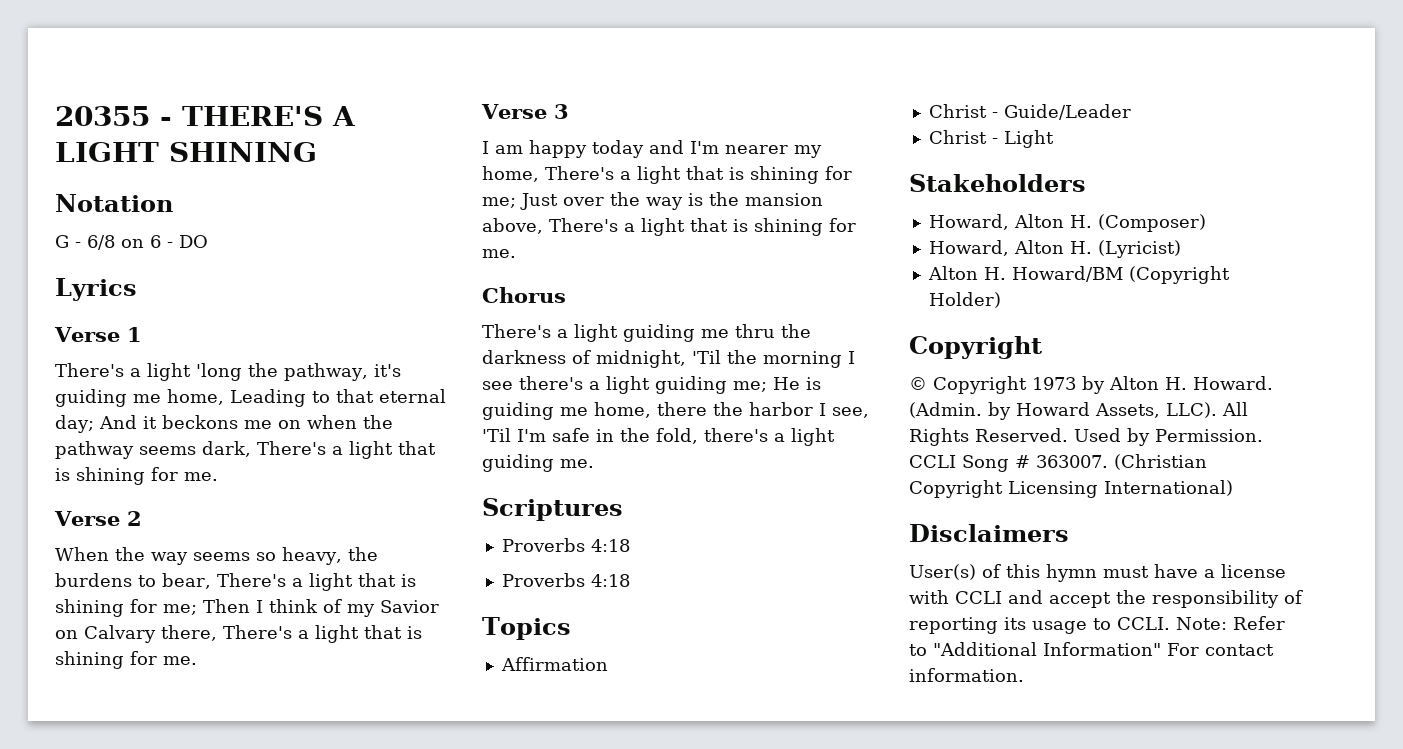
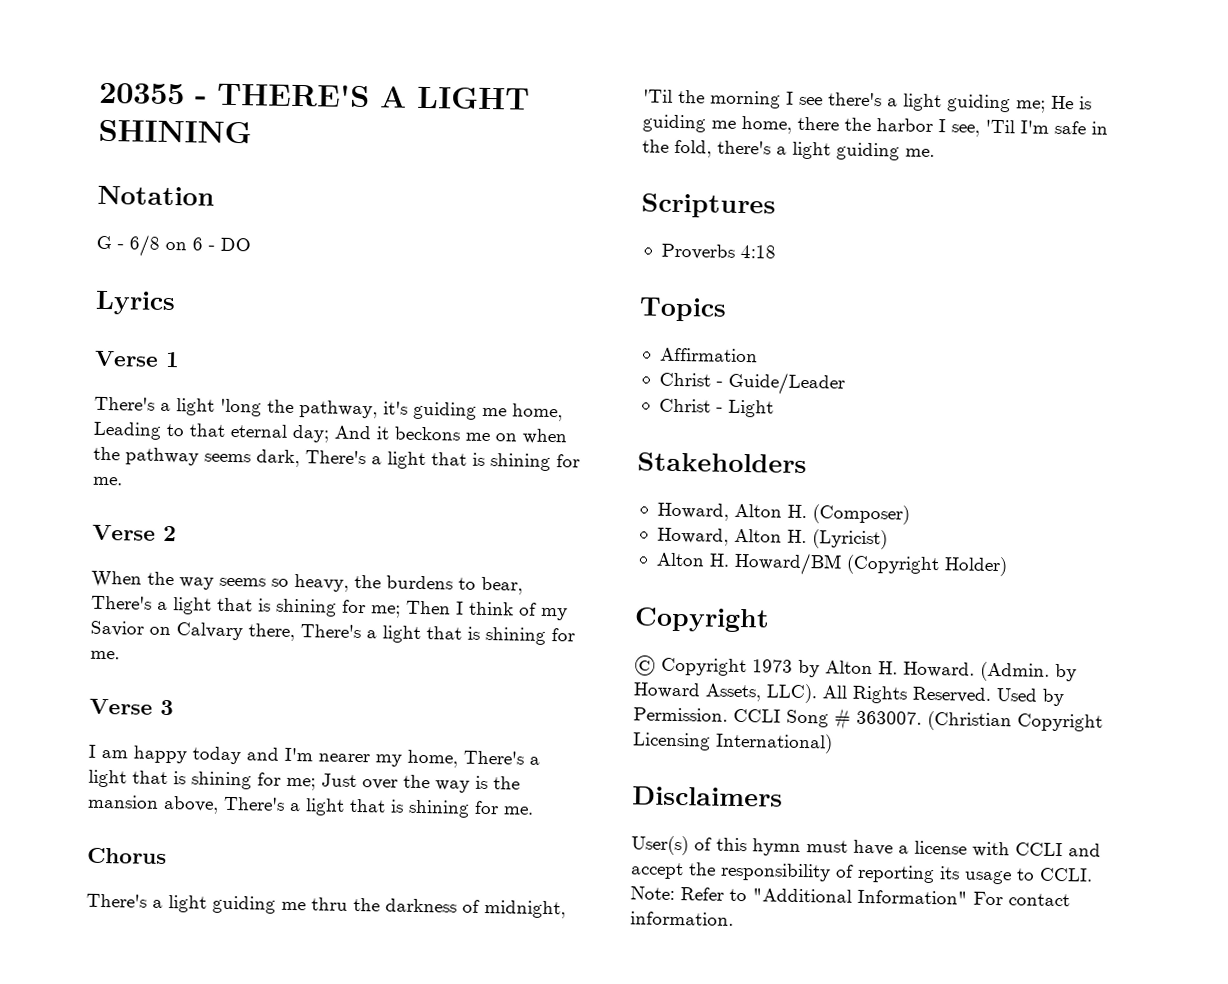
  Scriptures
- Proverbs 4:18

